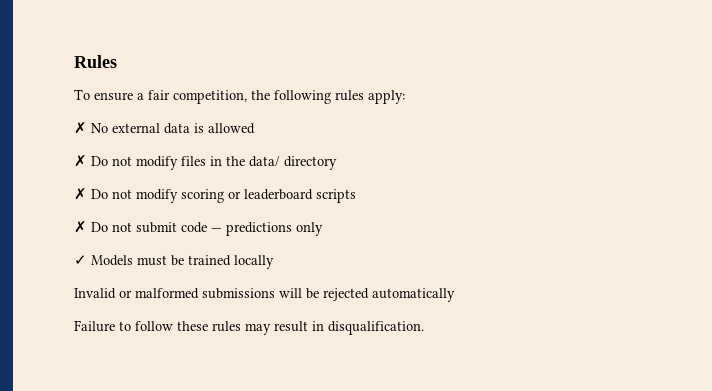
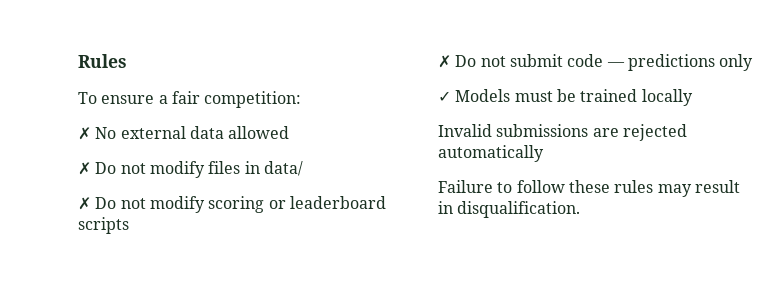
- To ensure a fair competition, the following rules apply:
+ To ensure a fair competition:
- ✗ No external data is allowed
+ ✗ No external data allowed
- ✗ Do not modify files in the data/ directory
+ ✗ Do not modify files in data/
- Invalid or malformed submissions will be rejected automatically
+ Invalid submissions are rejected automatically

